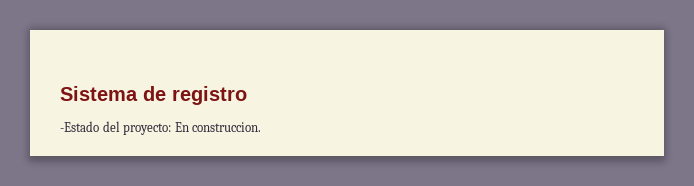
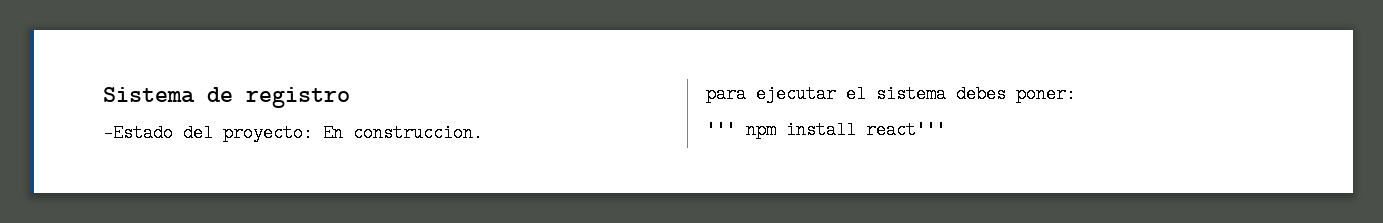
+ para ejecutar el sistema debes poner:
+ ''' npm install react'''

